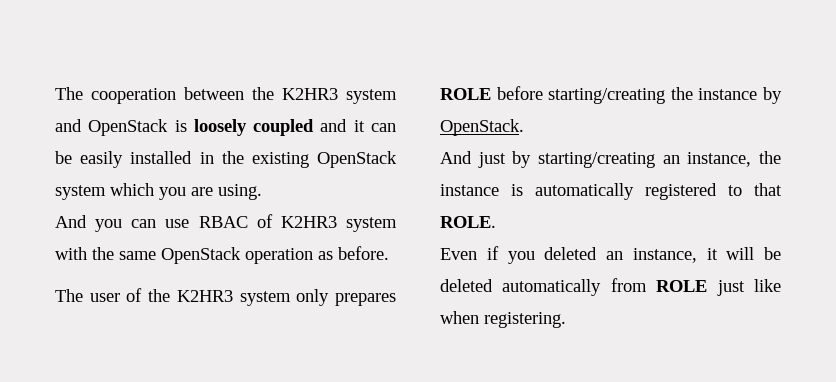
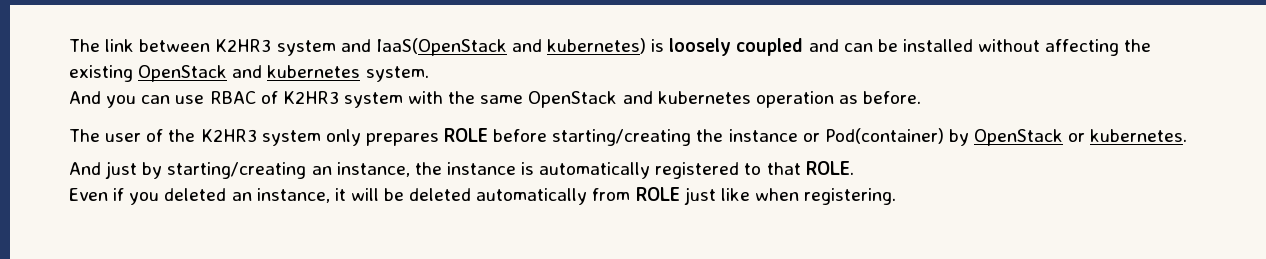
- The cooperation between the K2HR3 system and OpenStack is loosely coupled and it can be easily installed in the existing OpenStack system which you are using.
+ The link between K2HR3 system and IaaS(OpenStack and kubernetes) is loosely coupled and can be installed without affecting the existing OpenStack and kubernetes system.
- And you can use RBAC of K2HR3 system with the same OpenStack operation as before.
+ And you can use RBAC of K2HR3 system with the same OpenStack and kubernetes operation as before.
- The user of the K2HR3 system only prepares ROLE before starting/creating the instance by OpenStack.
+ The user of the K2HR3 system only prepares ROLE before starting/creating the instance or Pod(container) by OpenStack or kubernetes.

